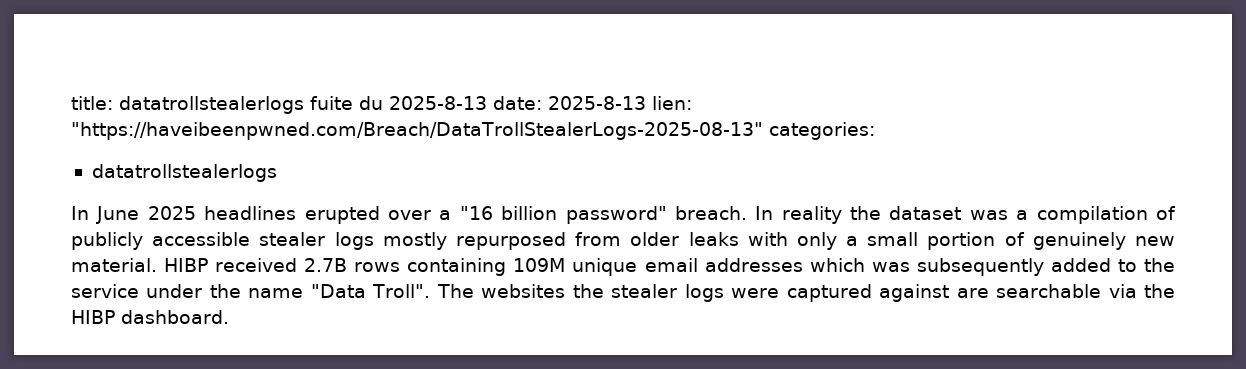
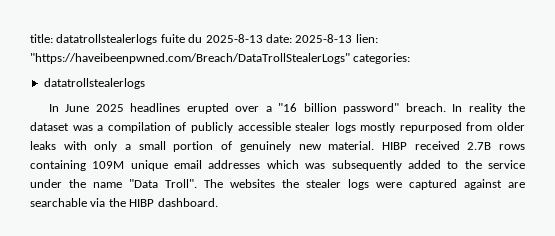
- title: datatrollstealerlogs fuite du 2025-8-13 date: 2025-8-13 lien: "https://haveibeenpwned.com/Breach/DataTrollStealerLogs-2025-08-13" categories:
+ title: datatrollstealerlogs fuite du 2025-8-13 date: 2025-8-13 lien: "https://haveibeenpwned.com/Breach/DataTrollStealerLogs" categories:

